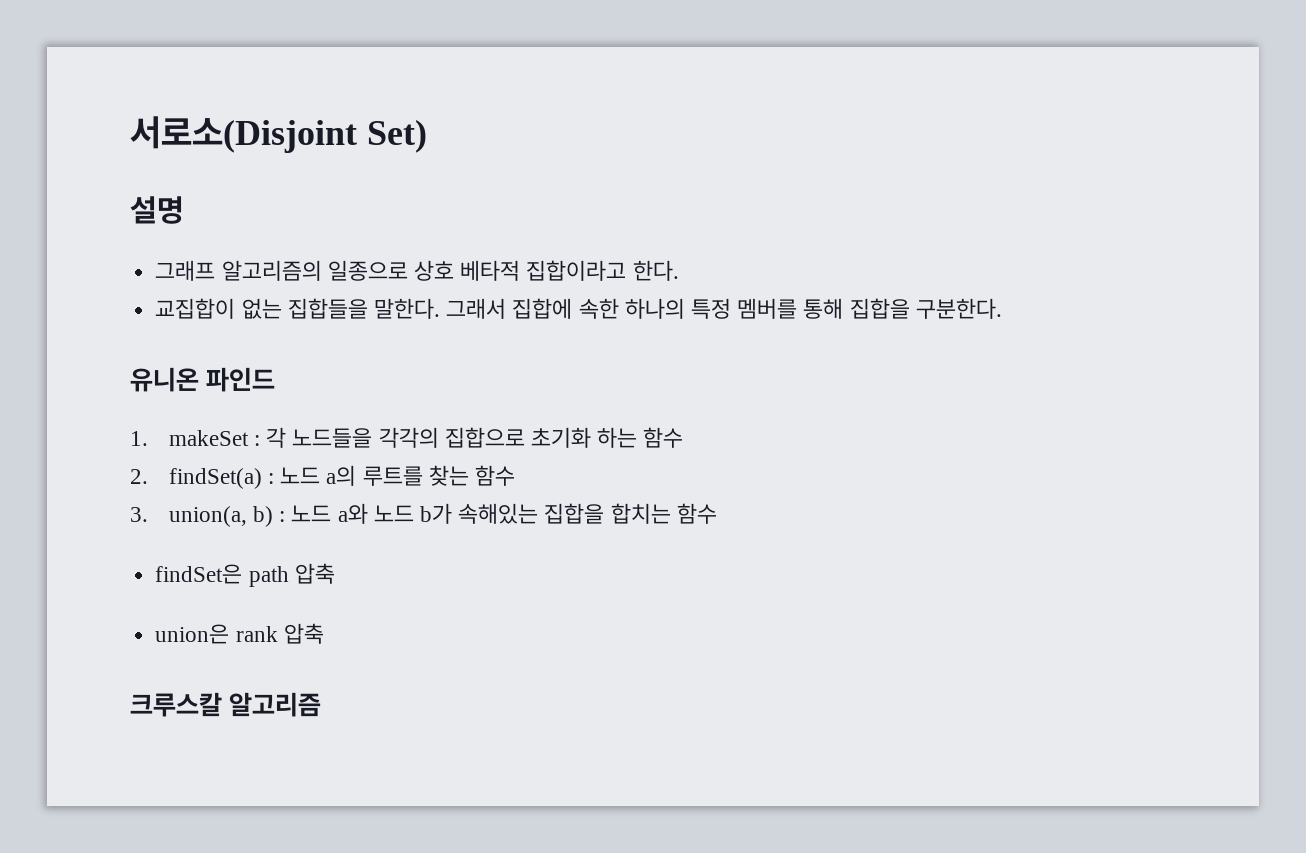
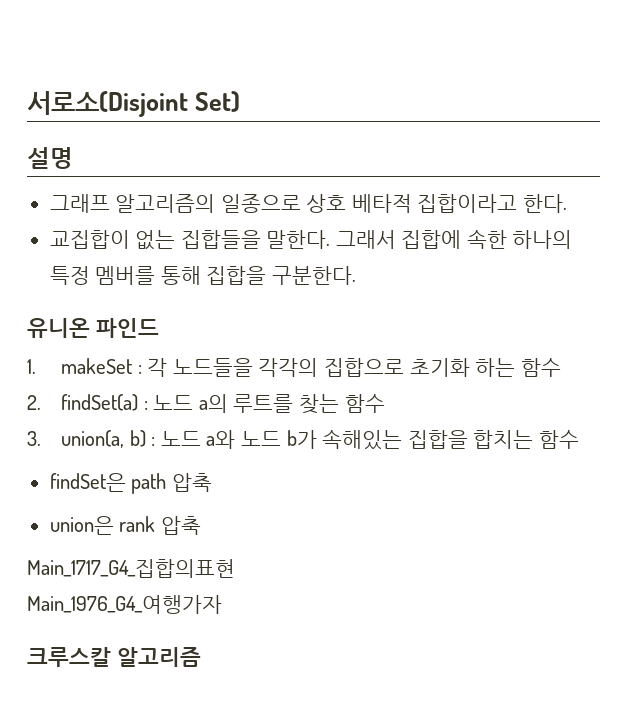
+ Main_1717_G4_집합의표현
+ Main_1976_G4_여행가자

